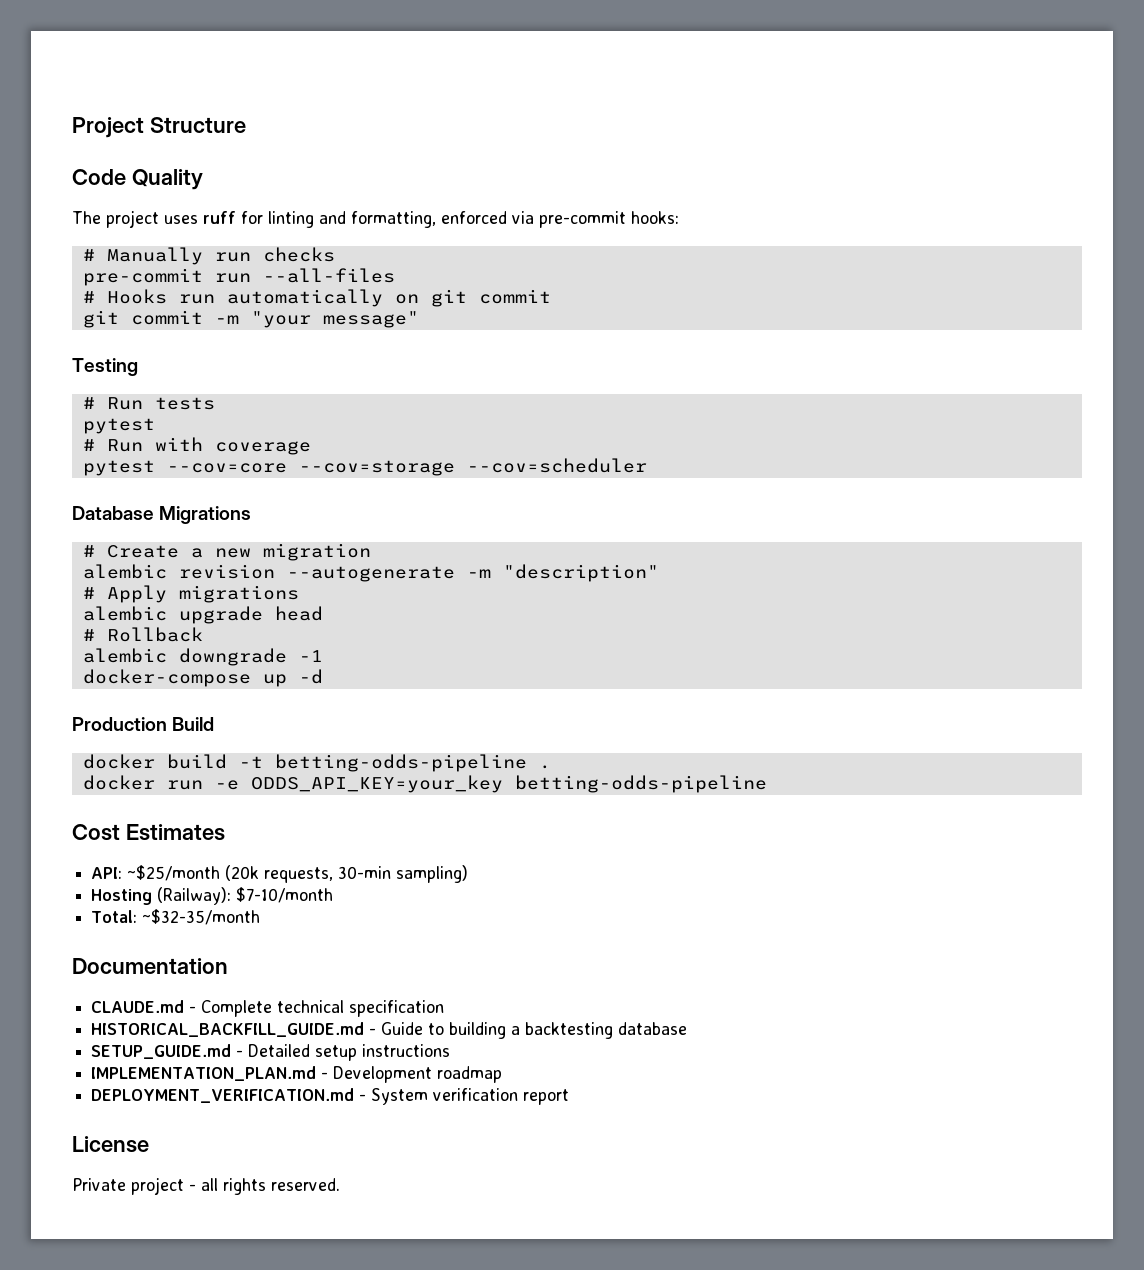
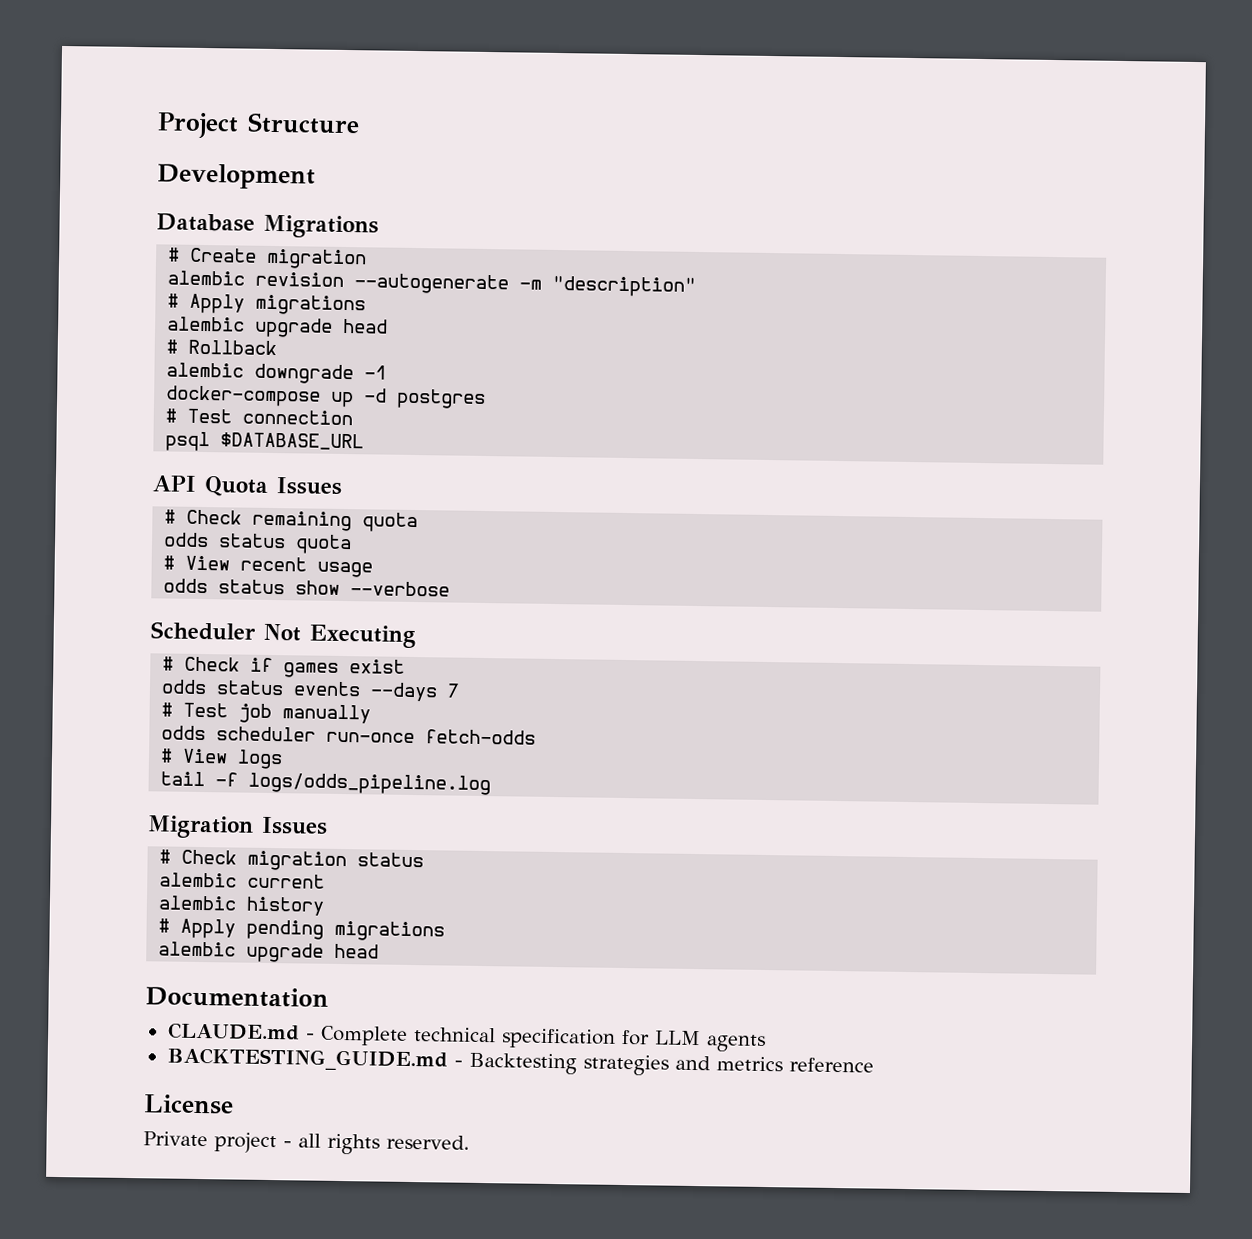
- Code Quality
- The project uses ruff for linting and formatting, enforced via pre-commit hooks:
- # Manually run checks
- pre-commit run --all-files
- # Hooks run automatically on git commit
- git commit -m "your message"
- Testing
- # Run tests
- pytest
- # Run with coverage
- pytest --cov=core --cov=storage --cov=scheduler
+ Development
- # Create a new migration
+ # Create migration
- docker-compose up -d
- Production Build
- docker build -t betting-odds-pipeline .
- docker run -e ODDS_API_KEY=your_key betting-odds-pipeline
- Cost Estimates
- API: ~$25/month (20k requests, 30-min sampling)
- Hosting (Railway): $7-10/month
- Total: ~$32-35/month
+ docker-compose up -d postgres
+ # Test connection
+ psql $DATABASE_URL
+ API Quota Issues
+ # Check remaining quota
+ odds status quota
+ # View recent usage
+ odds status show --verbose
+ Scheduler Not Executing
+ # Check if games exist
+ odds status events --days 7
+ # Test job manually
+ odds scheduler run-once fetch-odds
+ # View logs
+ tail -f logs/odds_pipeline.log
+ Migration Issues
+ # Check migration status
+ alembic current
+ alembic history
+ # Apply pending migrations
+ alembic upgrade head
- CLAUDE.md - Complete technical specification
- HISTORICAL_BACKFILL_GUIDE.md - Guide to building a backtesting database
- SETUP_GUIDE.md - Detailed setup instructions
- IMPLEMENTATION_PLAN.md - Development roadmap
- DEPLOYMENT_VERIFICATION.md - System verification report
+ CLAUDE.md - Complete technical specification for LLM agents
+ BACKTESTING_GUIDE.md - Backtesting strategies and metrics reference

